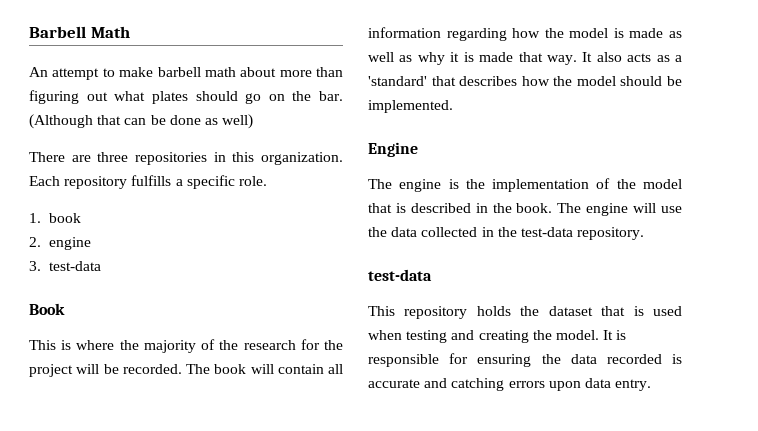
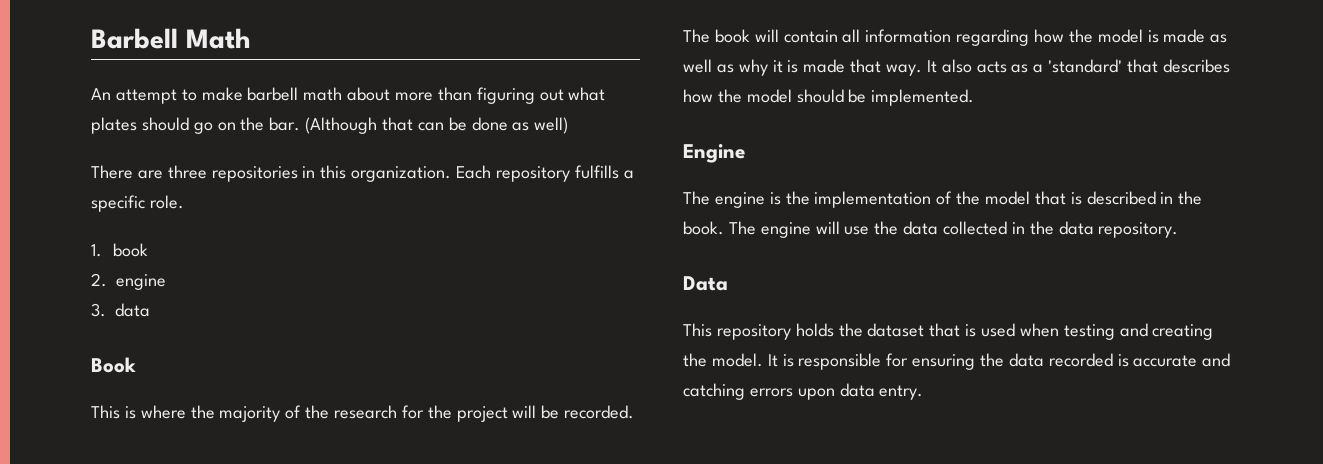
- 3. test-data
+ 3. data
- The engine will use the data collected in the test-data repository.
- test-data
+ The engine will use the data collected in the data repository.
+ Data

